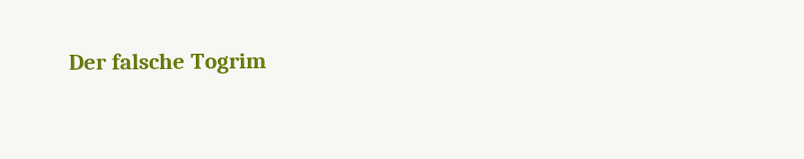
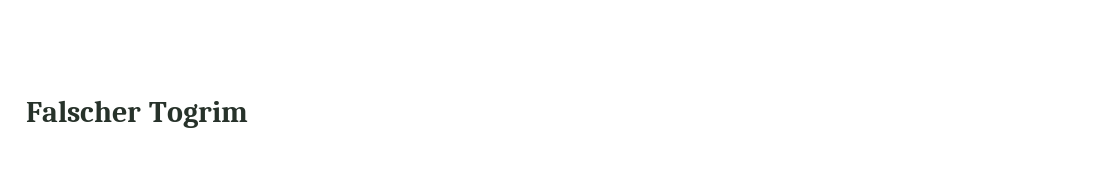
- Der falsche Togrim
+ Falscher Togrim

